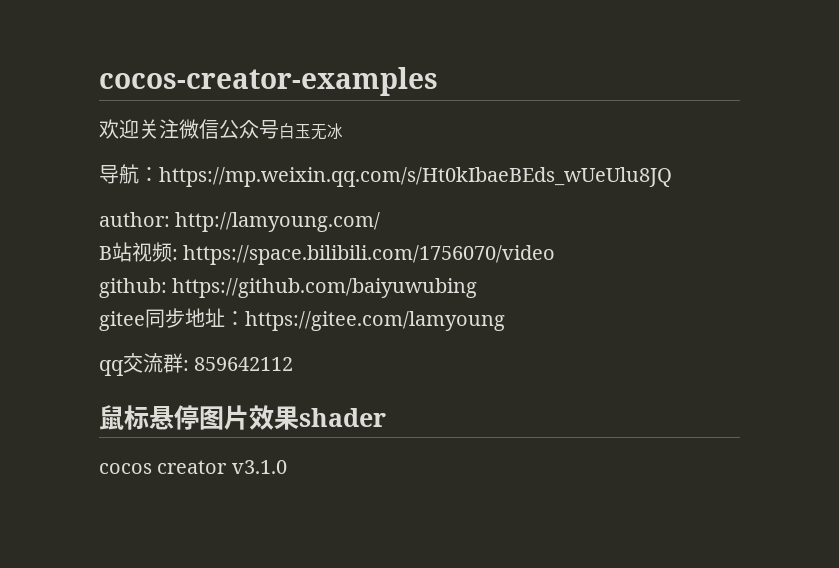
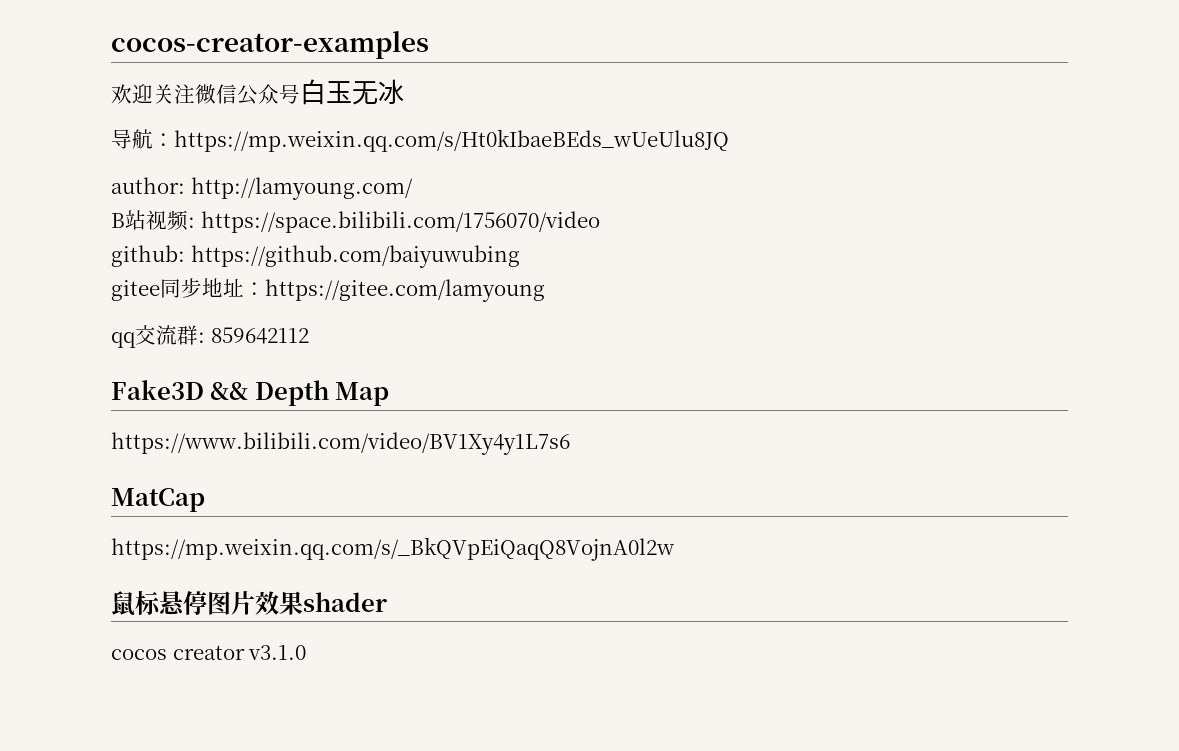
+ Fake3D && Depth Map
+ https://www.bilibili.com/video/BV1Xy4y1L7s6
+ MatCap
+ https://mp.weixin.qq.com/s/_BkQVpEiQaqQ8VojnA0l2w

